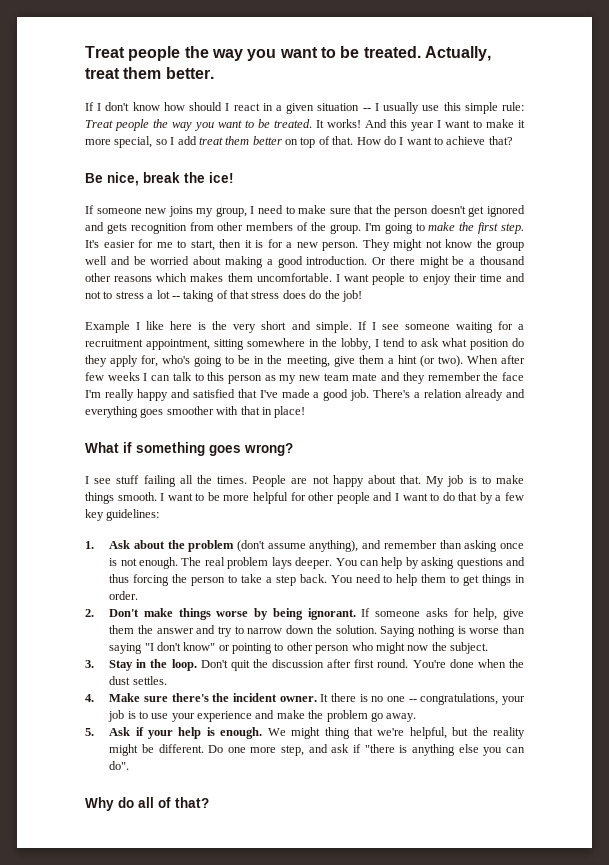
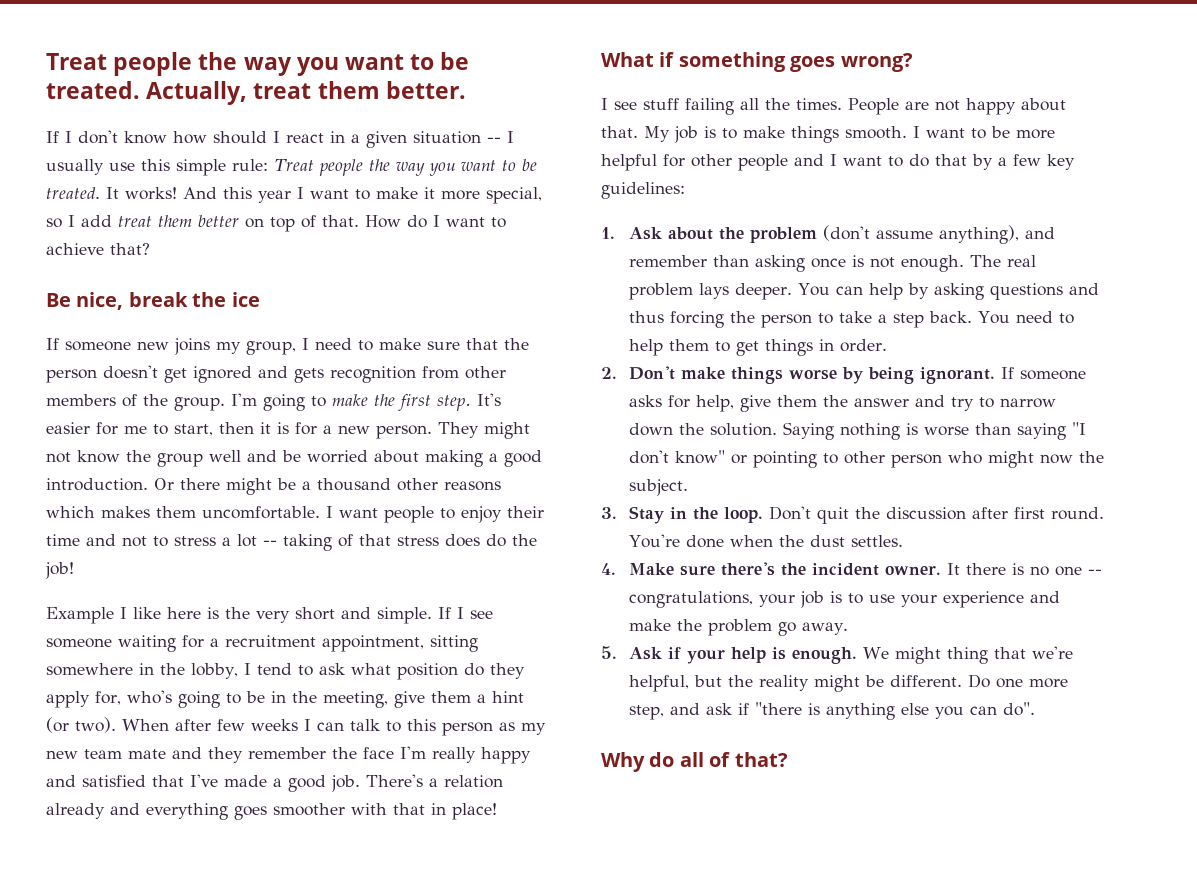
- Be nice, break the ice!
+ Be nice, break the ice

